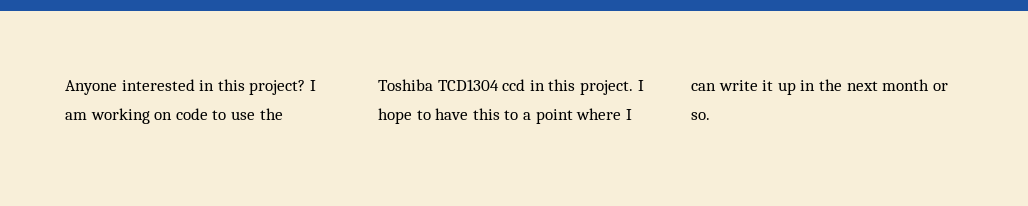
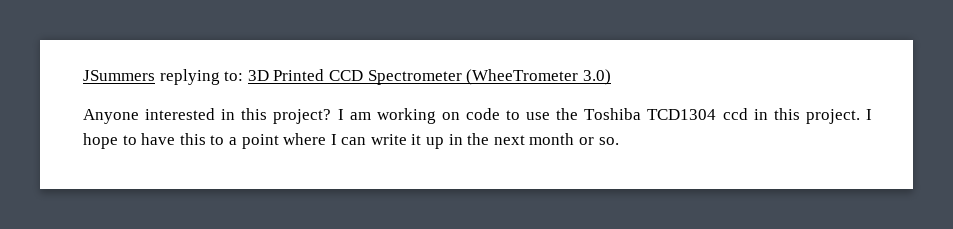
+ JSummers replying to: 3D Printed CCD Spectrometer (WheeTrometer 3.0)

